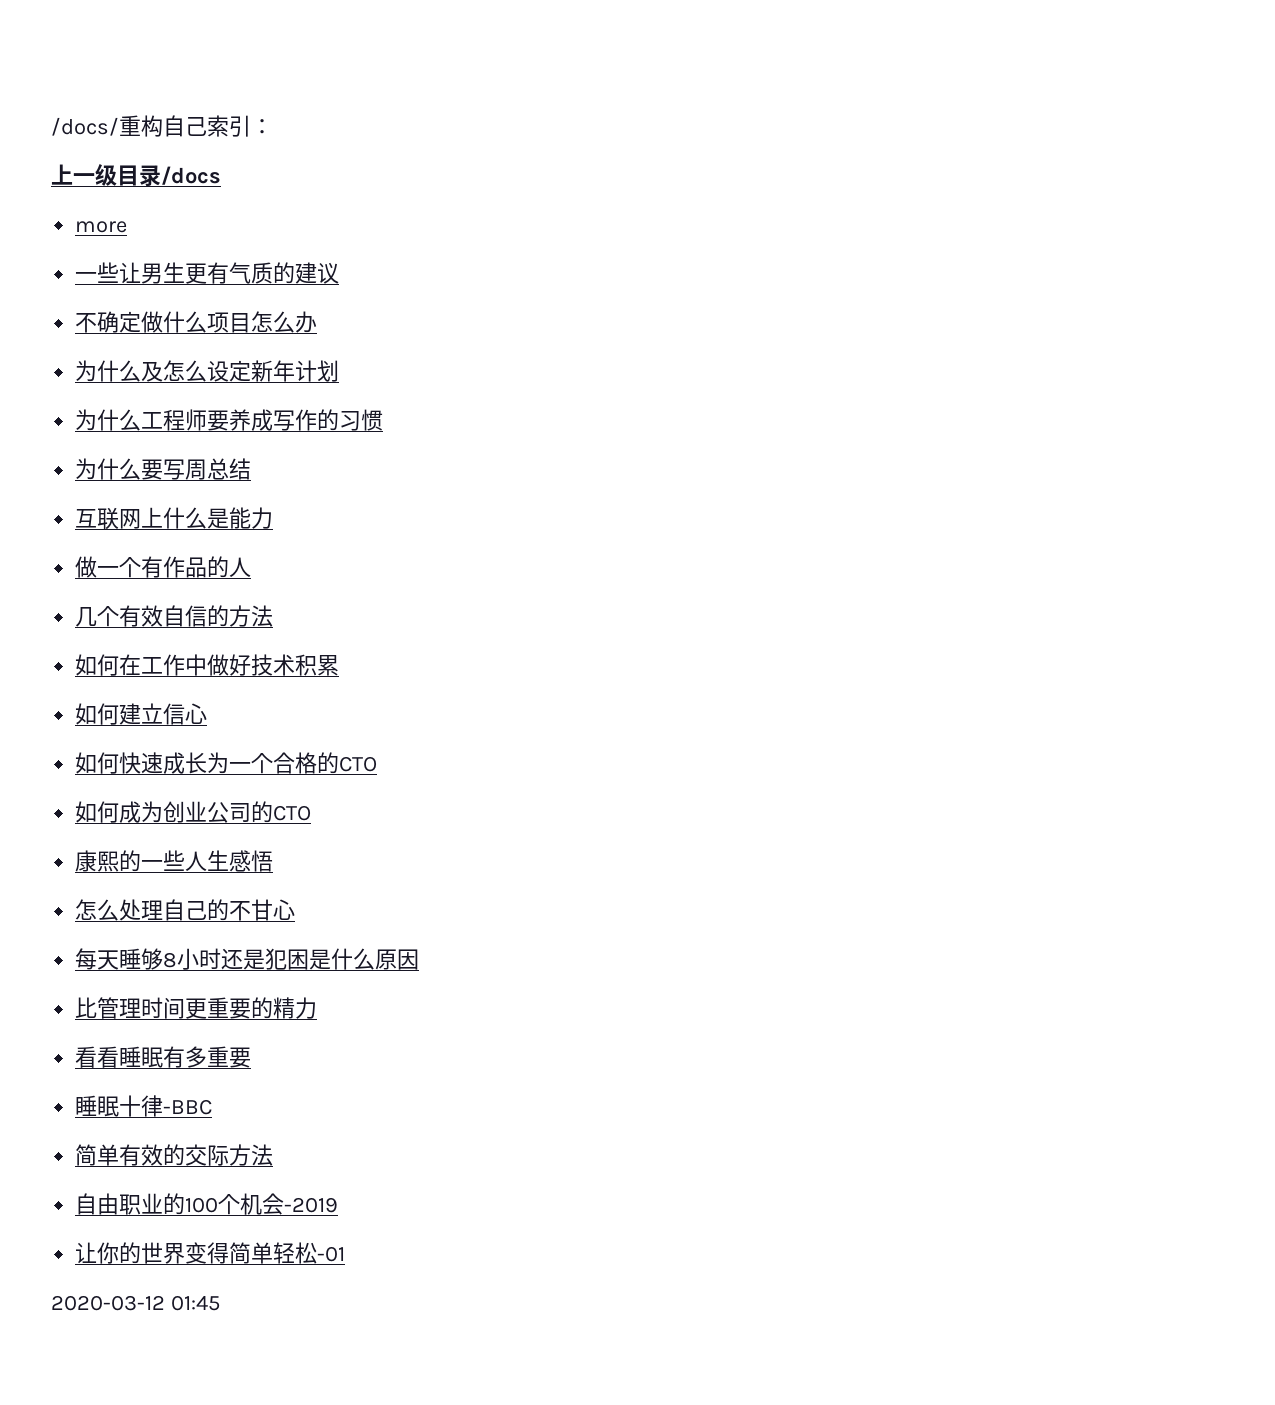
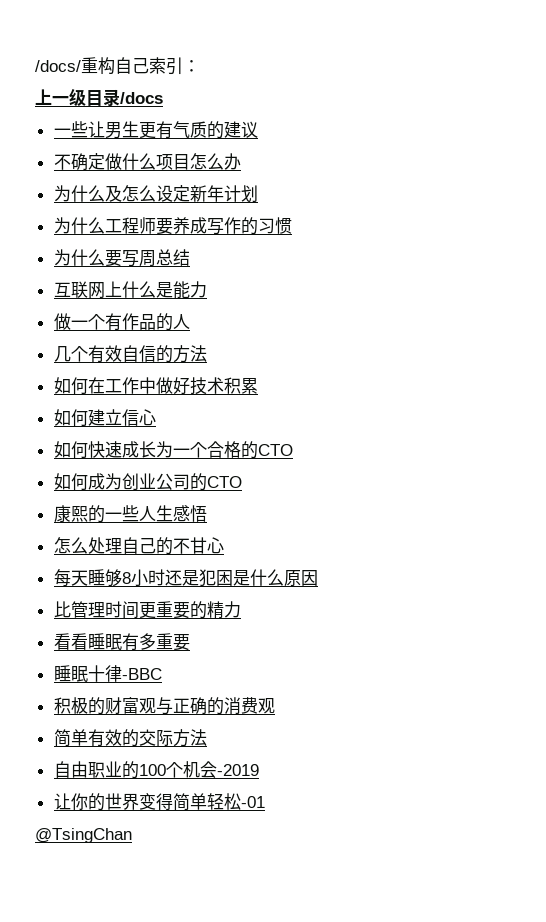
- more
+ 积极的财富观与正确的消费观
- 2020-03-12 01:45
+ @TsingChan

